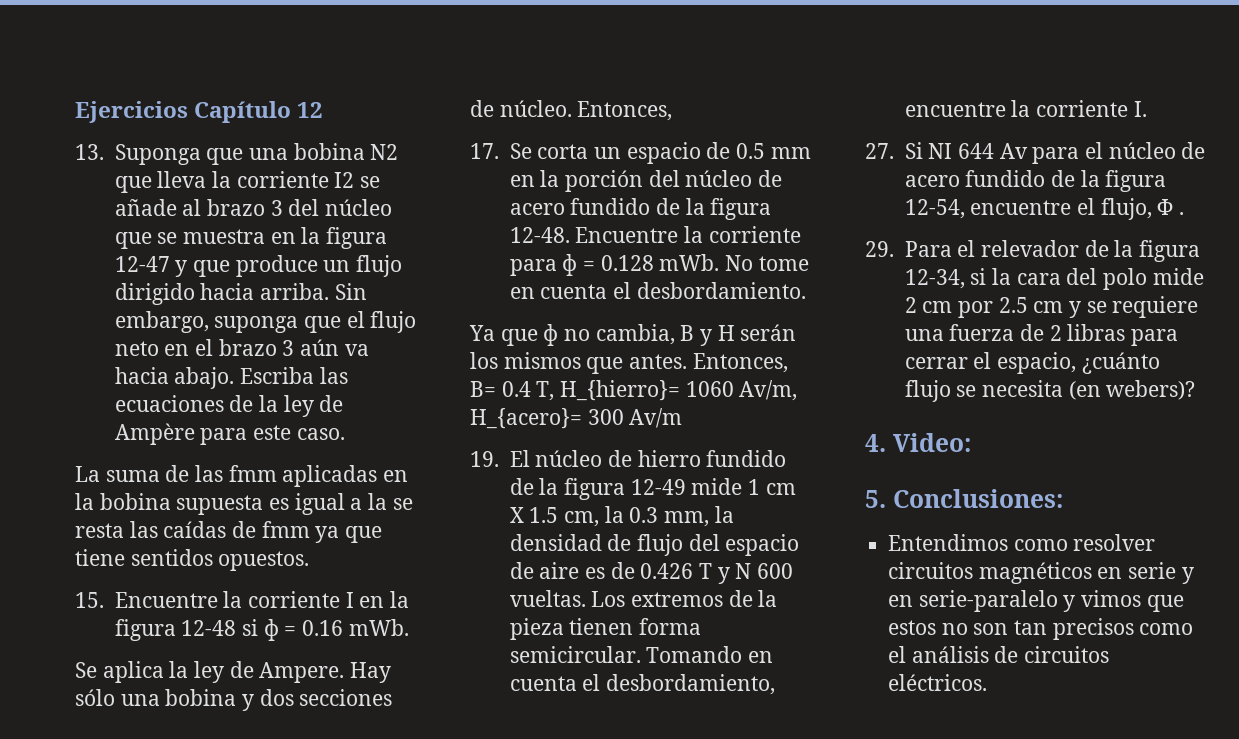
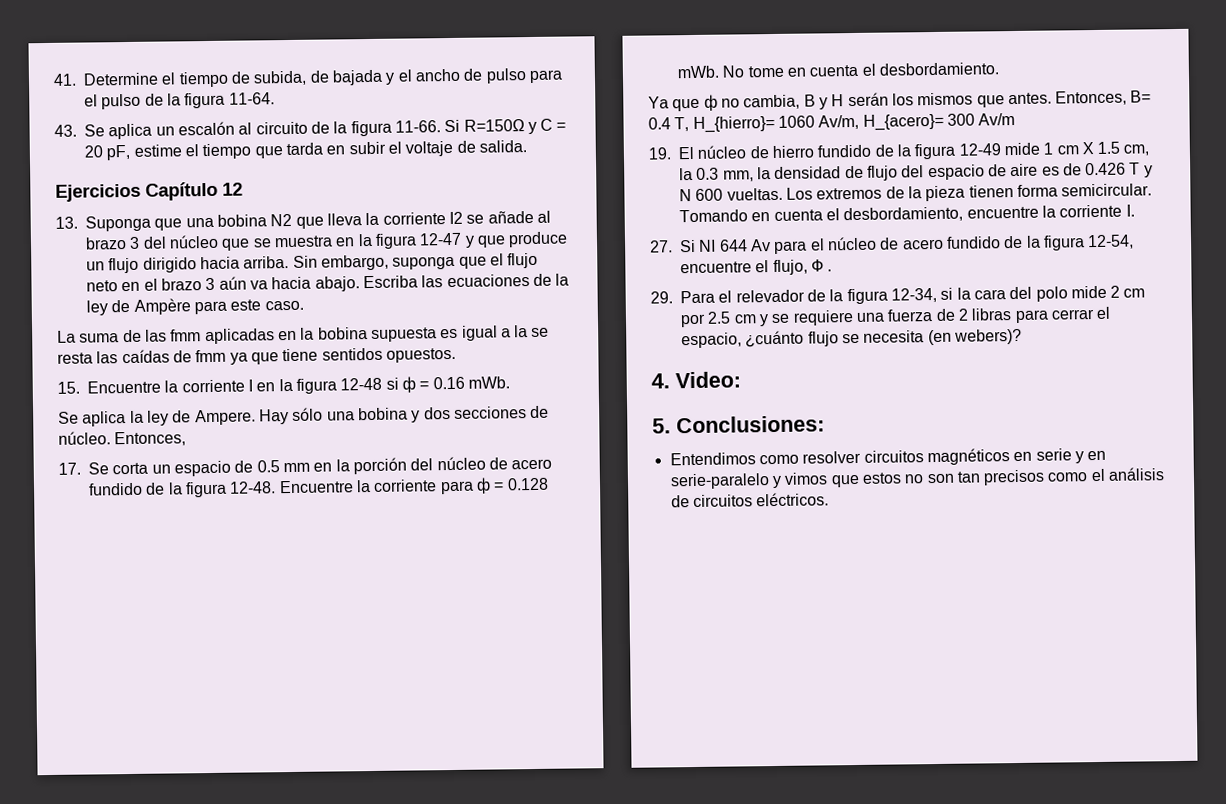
+ 41. Determine el tiempo de subida, de bajada y el ancho de pulso para el pulso de la figura 11-64.
+ 43. Se aplica un escalón al circuito de la figura 11-66. Si R=150Ω y C = 20 pF, estime el tiempo que tarda en subir el voltaje de salida.

